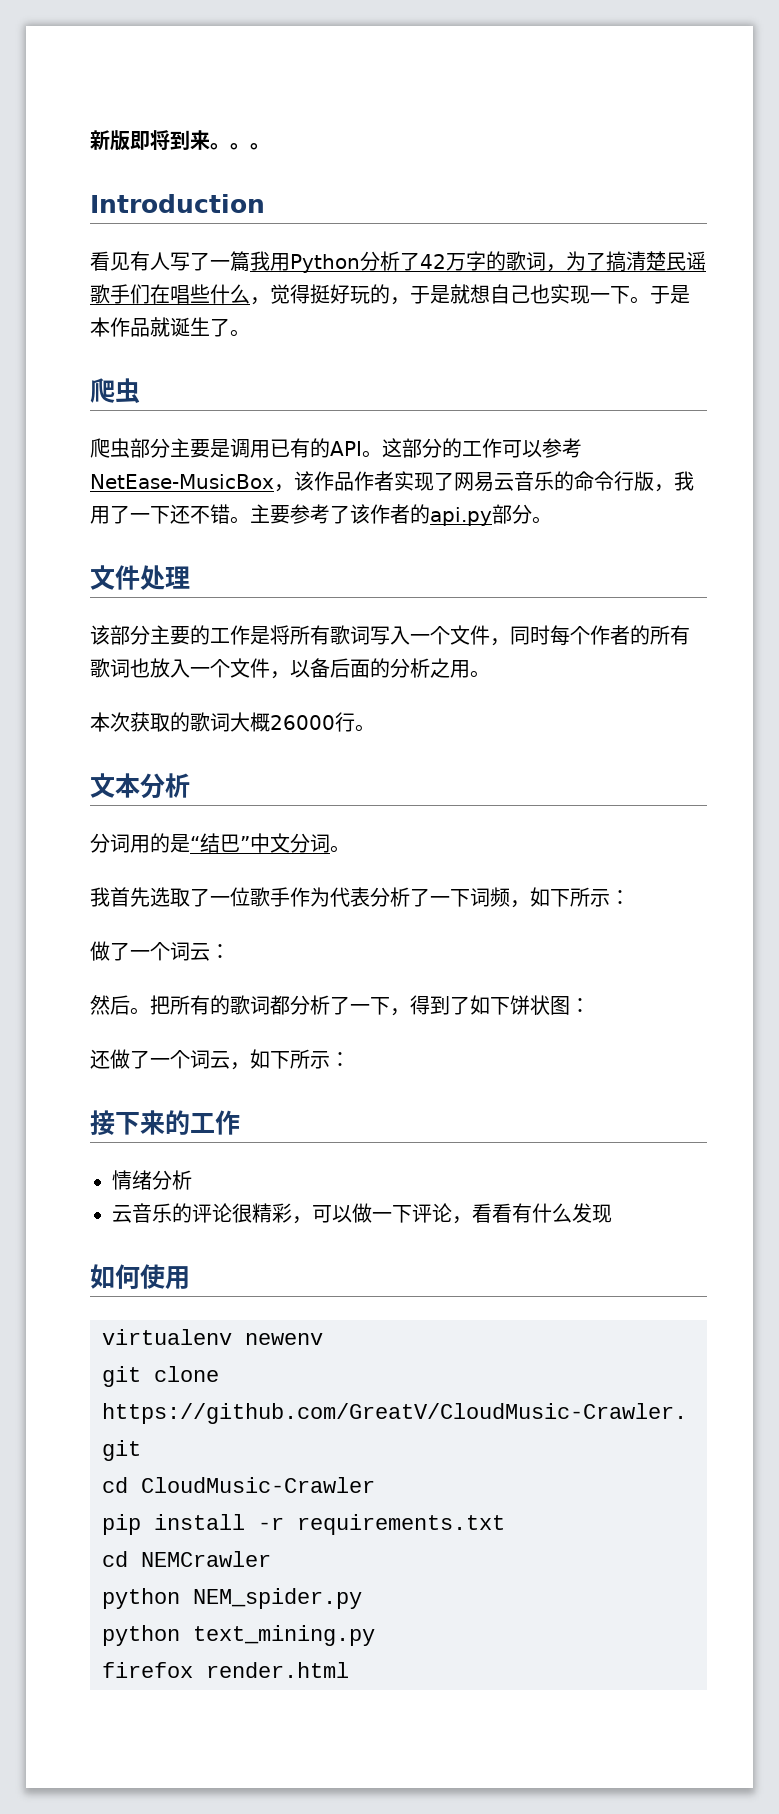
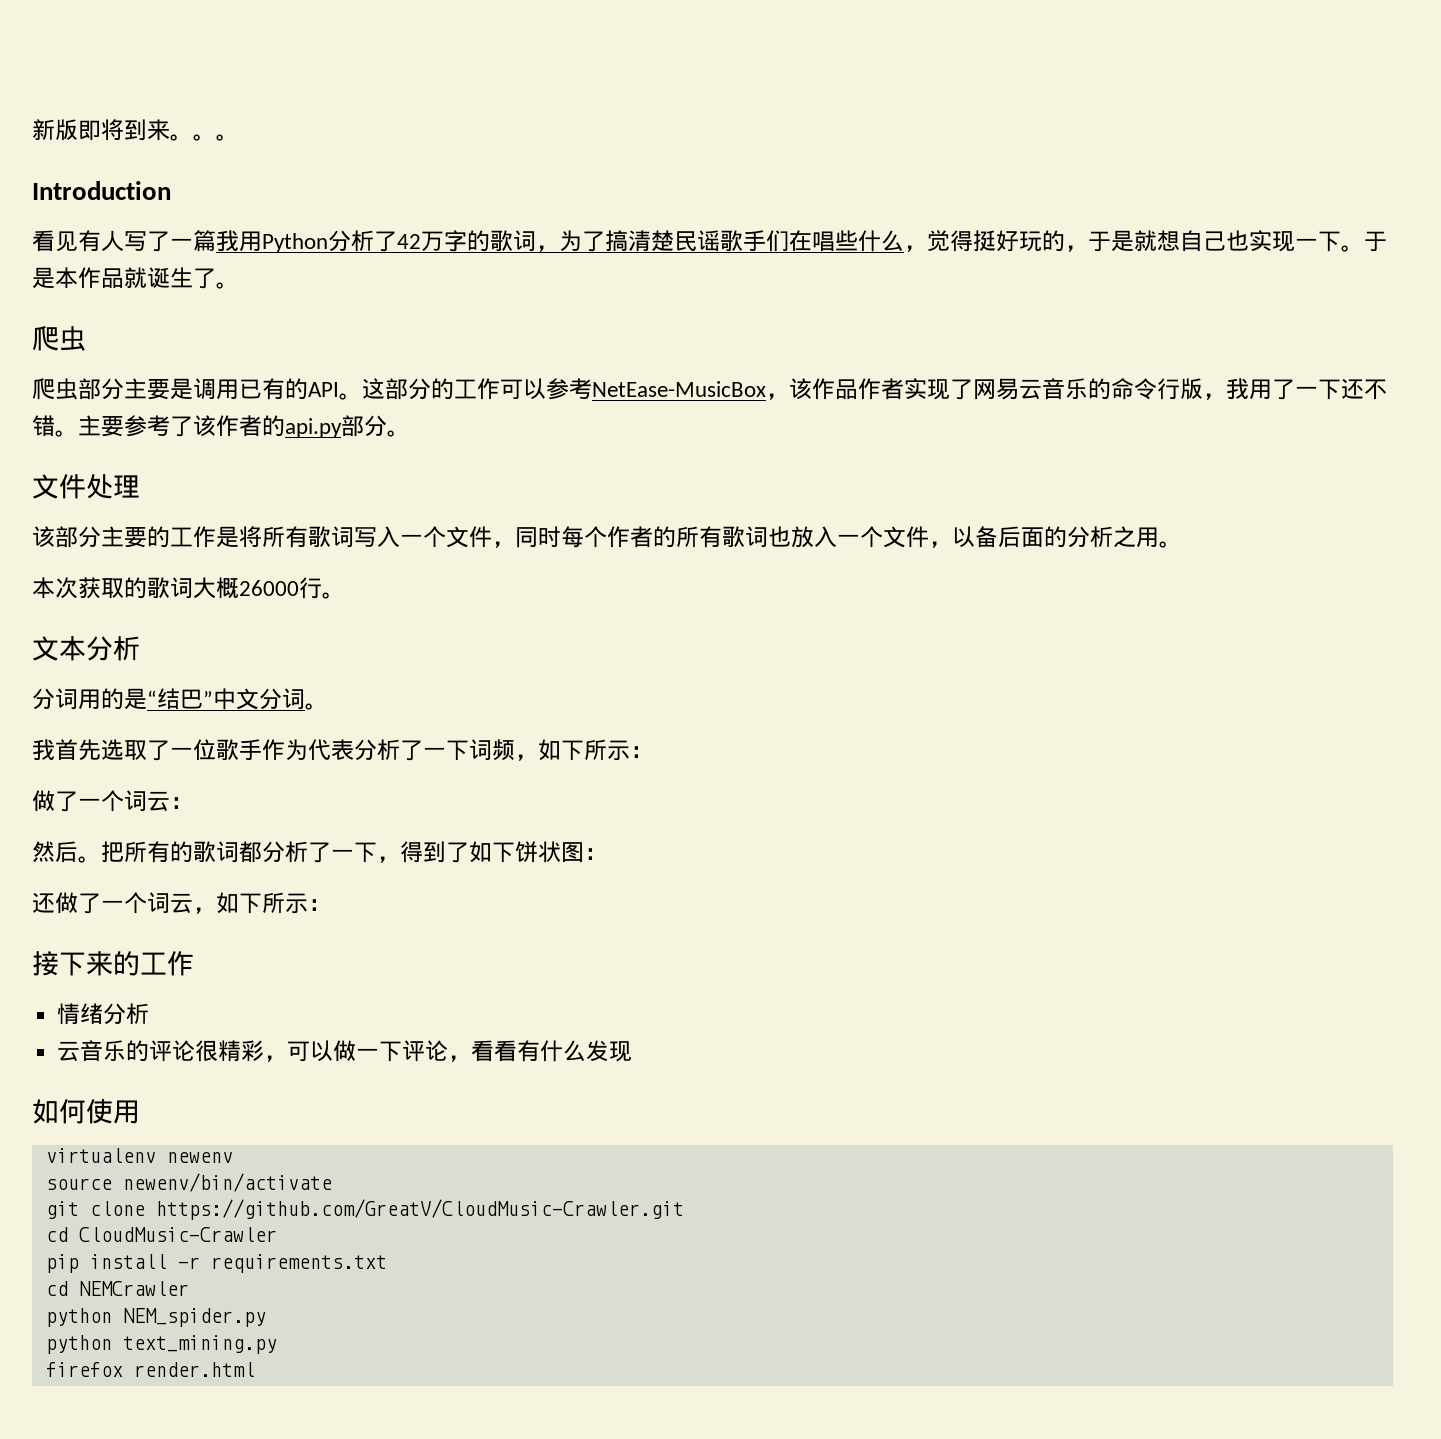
+ source newenv/bin/activate

